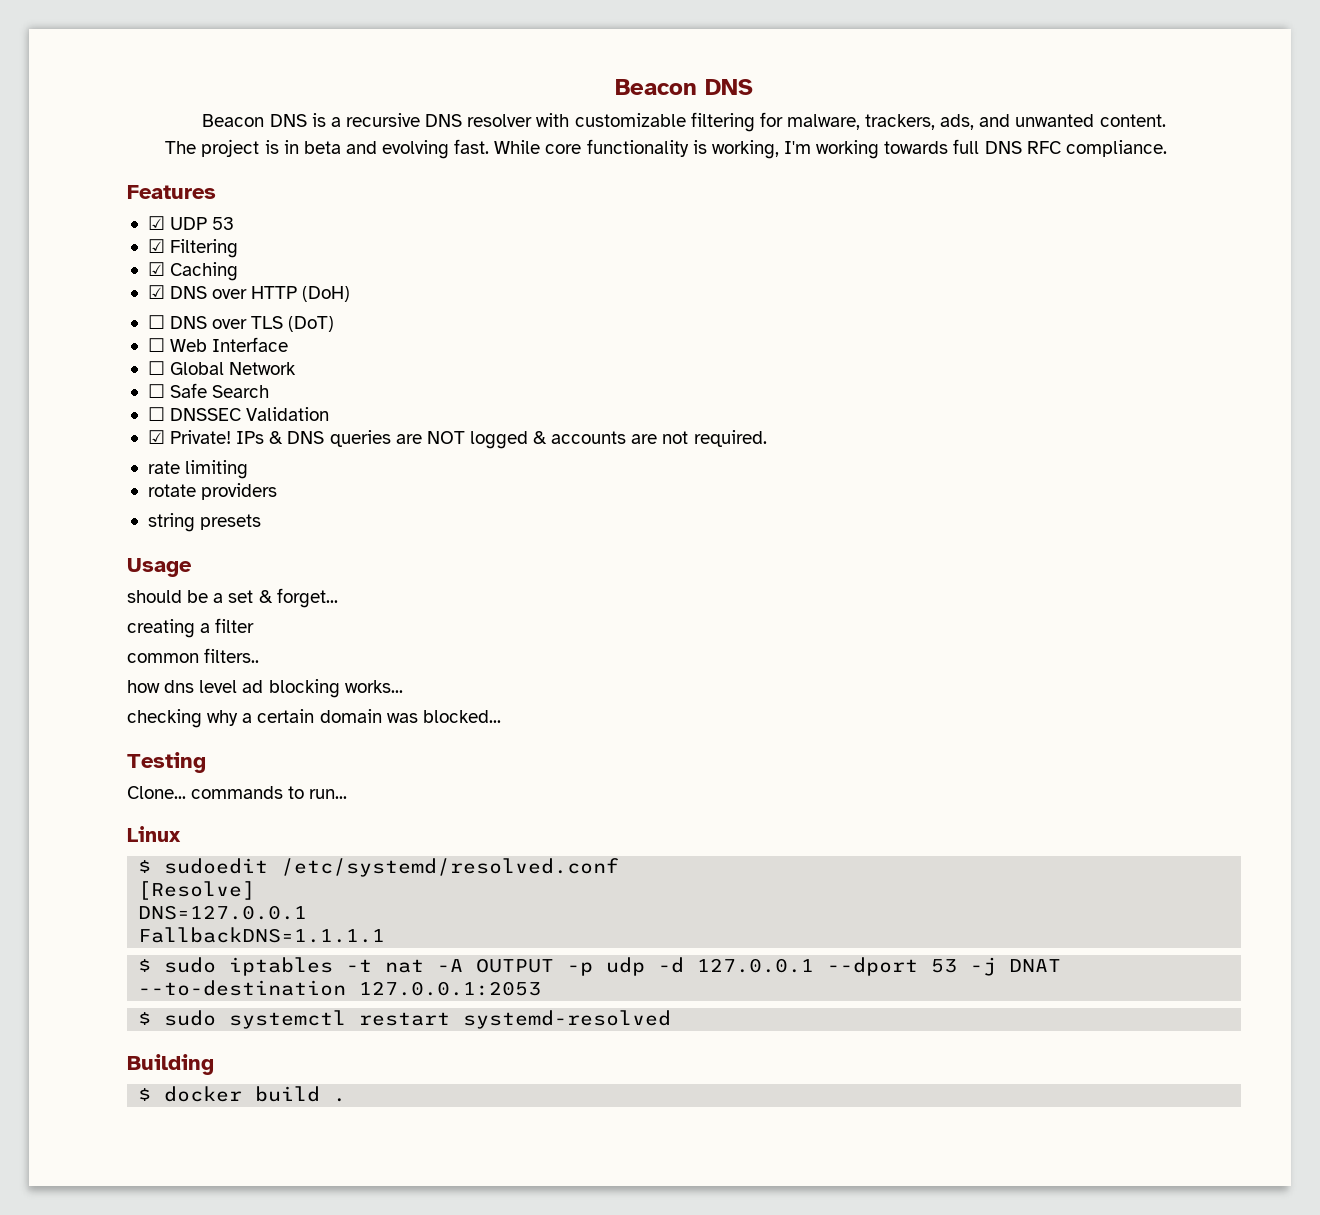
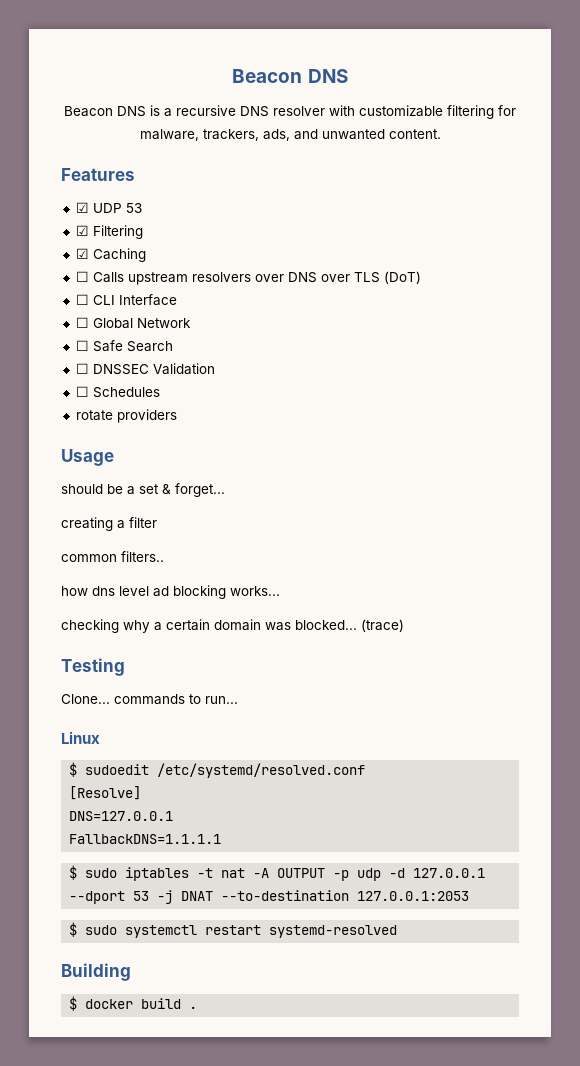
- The project is in beta and evolving fast. While core functionality is working, I'm working towards full DNS RFC compliance.
- ☑ DNS over HTTP (DoH)
- ☐ DNS over TLS (DoT)
+ ☐ Calls upstream resolvers over DNS over TLS (DoT)
- ☐ Web Interface
+ ☐ CLI Interface
- ☑ Private! IPs & DNS queries are NOT logged & accounts are not required.
- rate limiting
+ ☐ Schedules
- string presets
+ (trace)

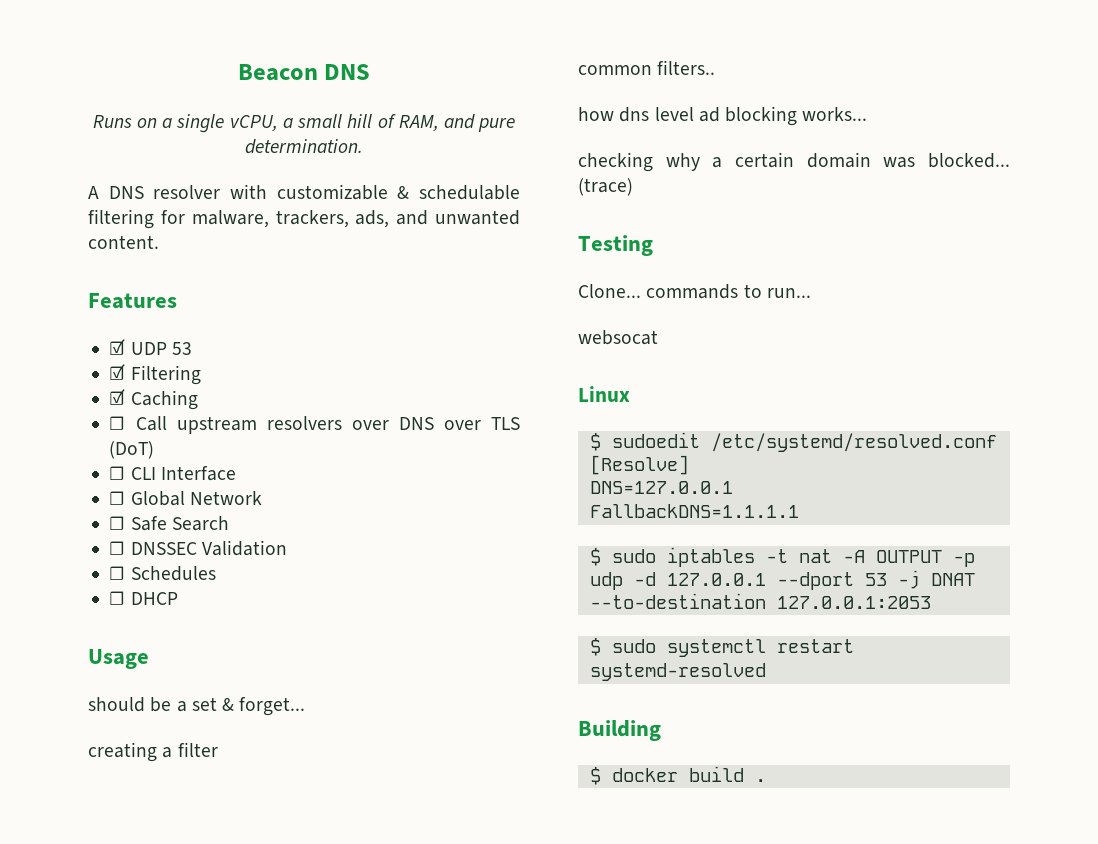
- Beacon DNS is a recursive DNS resolver with customizable filtering for malware, trackers, ads, and unwanted content.
+ Runs on a single vCPU, a small hill of RAM, and pure determination.
+ A DNS resolver with customizable & schedulable filtering for malware, trackers, ads, and unwanted content.
- ☐ Calls upstream resolvers over DNS over TLS (DoT)
+ ☐ Call upstream resolvers over DNS over TLS (DoT)
- rotate providers
+ ☐ DHCP
+ websocat

